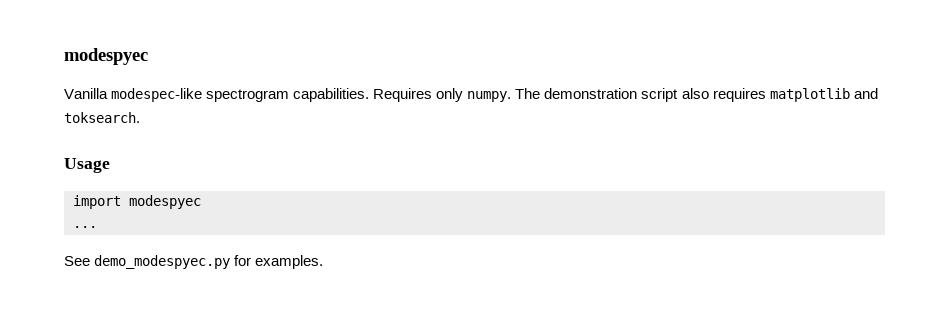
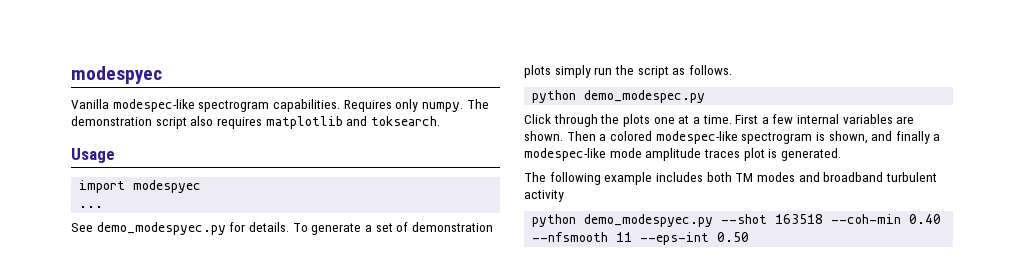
- See demo_modespyec.py for examples.
+ See demo_modespyec.py for details. To generate a set of demonstration plots simply run the script as follows.
+ python demo_modespec.py
+ Click through the plots one at a time. First a few internal variables are shown. Then a colored modespec-like spectrogram is shown, and finally a modespec-like mode amplitude traces plot is generated.
+ The following example includes both TM modes and broadband turbulent activity
+ python demo_modespyec.py --shot 163518 --coh-min 0.40 --nfsmooth 11 --eps-int 0.50

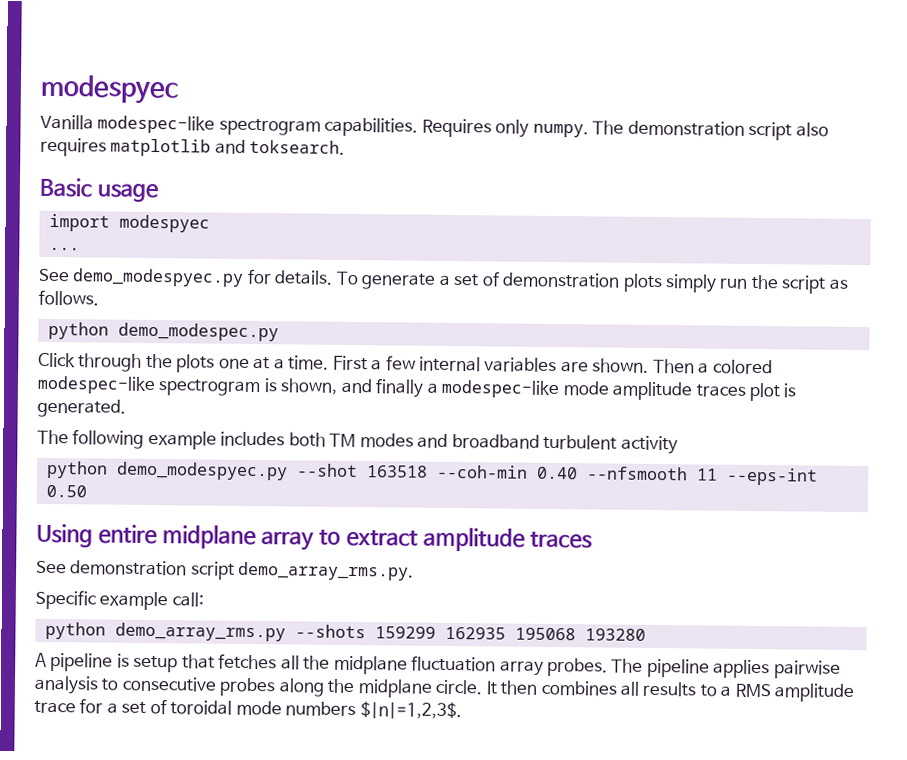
- Usage
+ Basic usage
+ Using entire midplane array to extract amplitude traces
+ See demonstration script demo_array_rms.py.
+ Specific example call:
+ python demo_array_rms.py --shots 159299 162935 195068 193280
+ A pipeline is setup that fetches all the midplane fluctuation array probes. The pipeline applies pairwise analysis to consecutive probes along the midplane circle. It then combines all results to a RMS amplitude trace for a set of toroidal mode numbers $|n|=1,2,3$.

